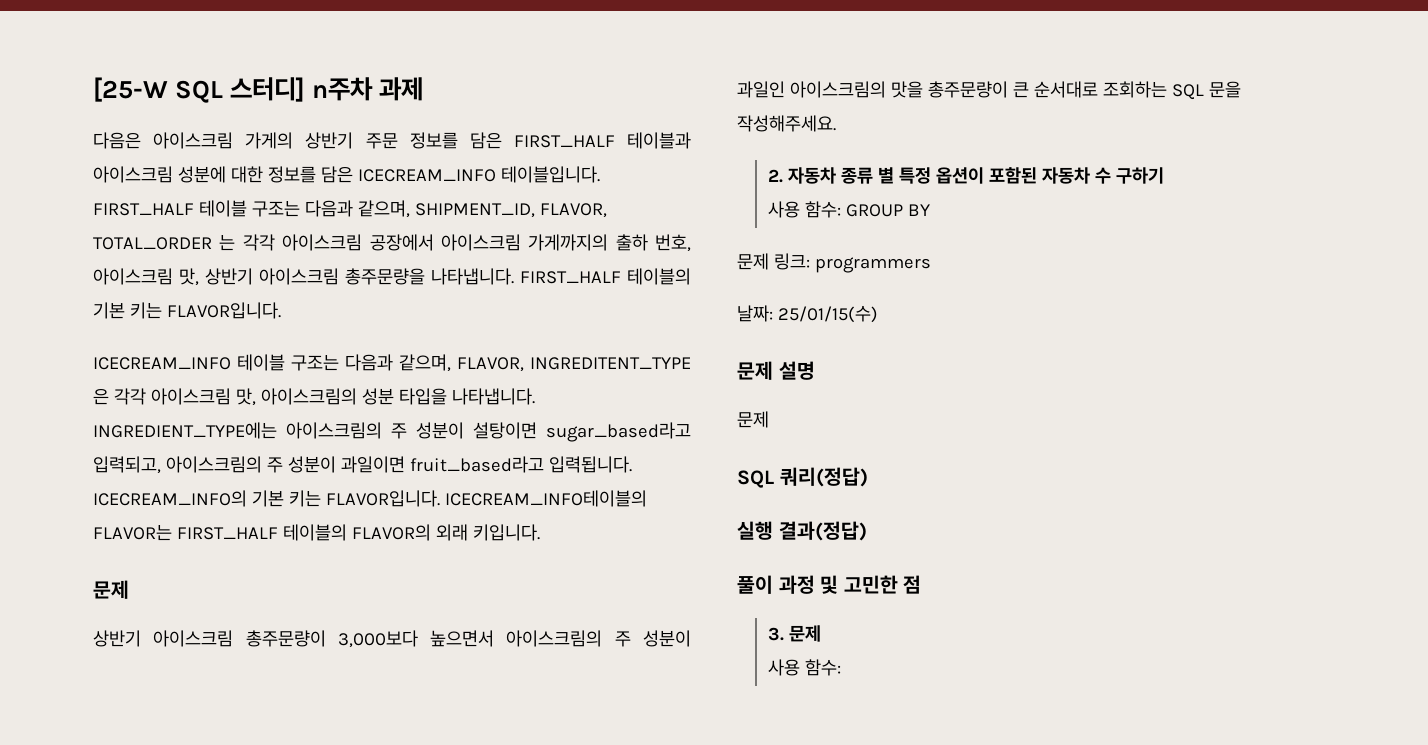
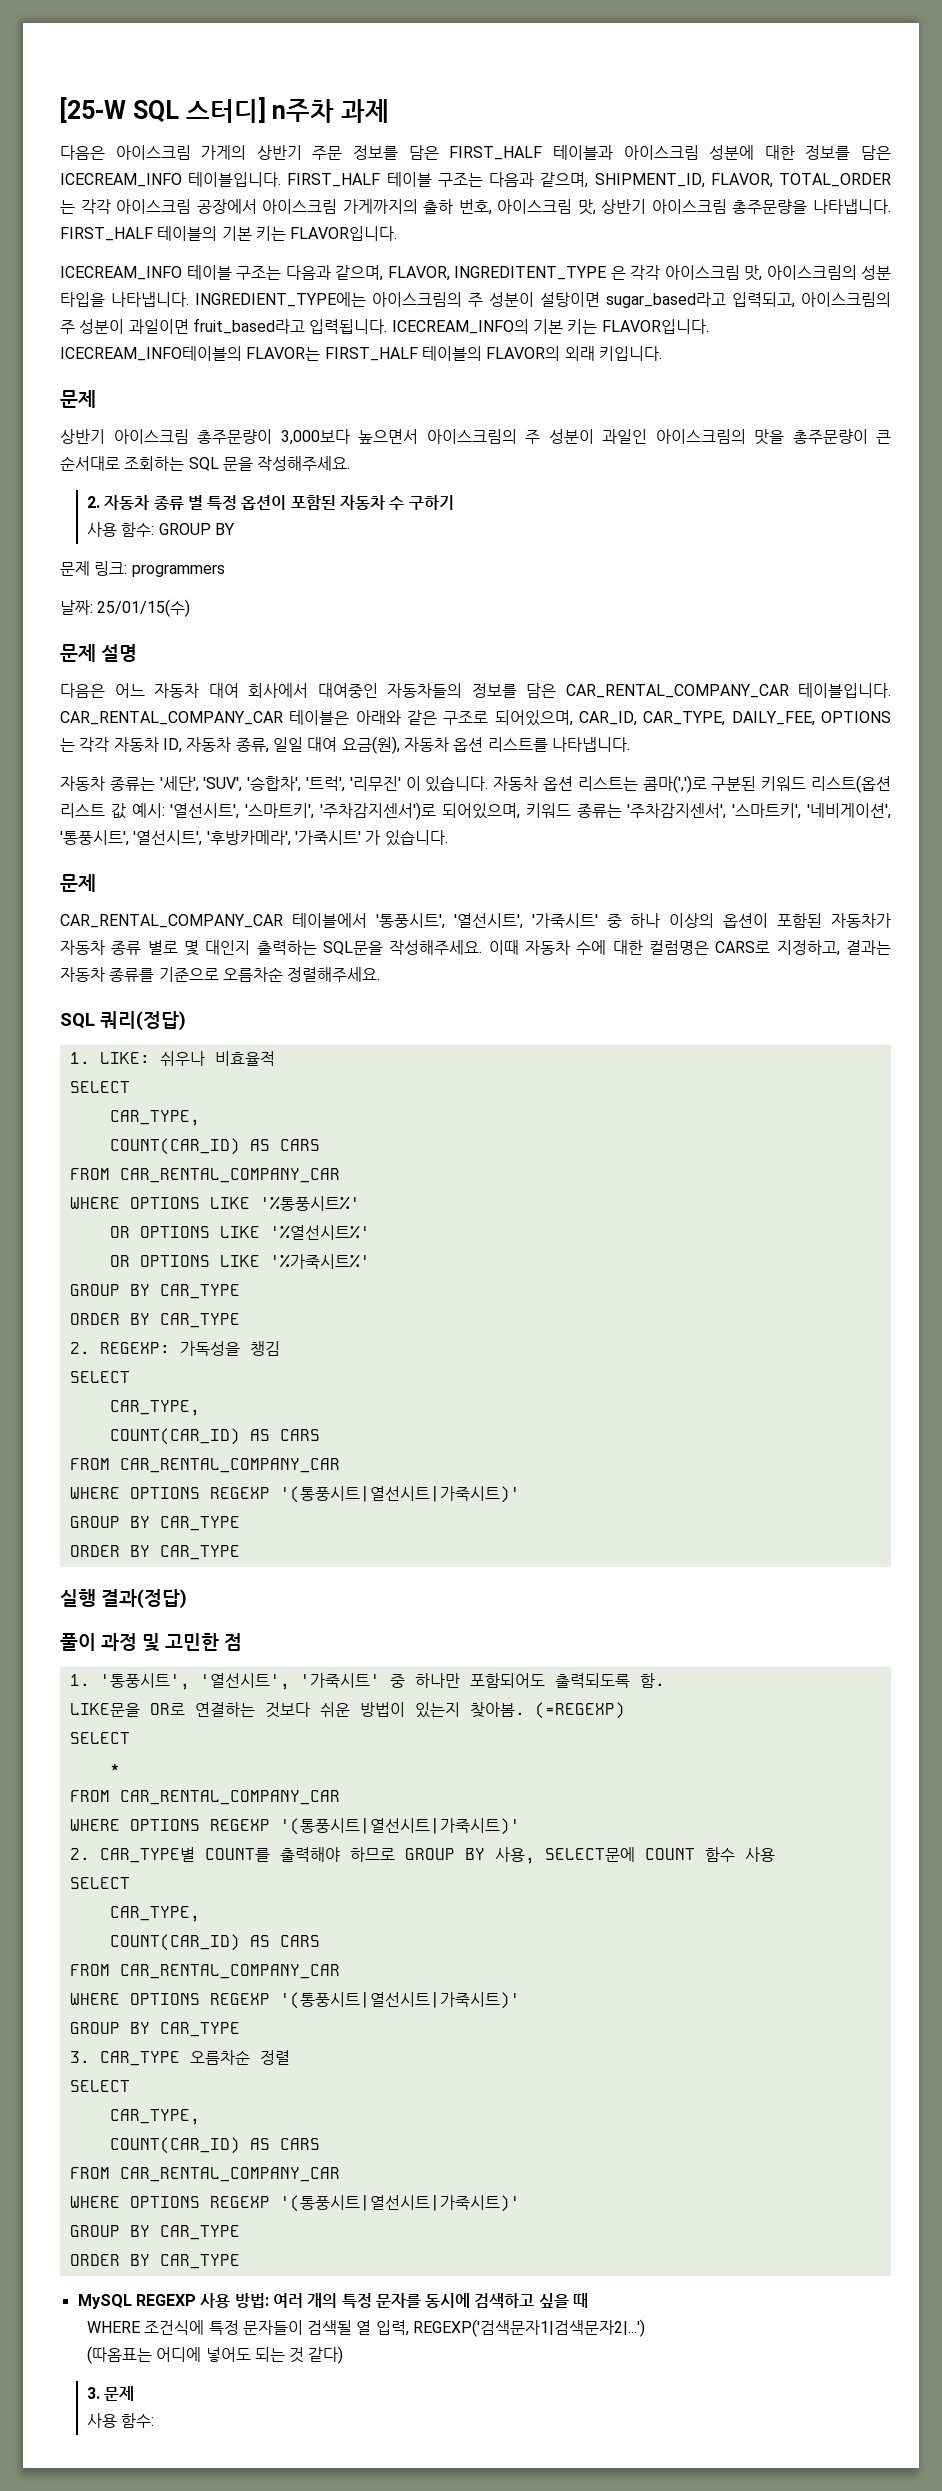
  문제 설명
+ 다음은 어느 자동차 대여 회사에서 대여중인 자동차들의 정보를 담은 CAR_RENTAL_COMPANY_CAR 테이블입니다. CAR_RENTAL_COMPANY_CAR 테이블은 아래와 같은 구조로 되어있으며, CAR_ID, CAR_TYPE, DAILY_FEE, OPTIONS 는 각각 자동차 ID, 자동차 종류, 일일 대여 요금(원), 자동차 옵션 리스트를 나타냅니다.
+ 자동차 종류는 '세단', 'SUV', '승합차', '트럭', '리무진' 이 있습니다. 자동차 옵션 리스트는 콤마(',')로 구분된 키워드 리스트(옵션 리스트 값 예시: '열선시트', '스마트키', '주차감지센서')로 되어있으며, 키워드 종류는 '주차감지센서', '스마트키', '네비게이션', '통풍시트', '열선시트', '후방카메라', '가죽시트' 가 있습니다.
  문제
+ CAR_RENTAL_COMPANY_CAR 테이블에서 '통풍시트', '열선시트', '가죽시트' 중 하나 이상의 옵션이 포함된 자동차가 자동차 종류 별로 몇 대인지 출력하는 SQL문을 작성해주세요. 이때 자동차 수에 대한 컬럼명은 CARS로 지정하고, 결과는 자동차 종류를 기준으로 오름차순 정렬해주세요.
  SQL 쿼리(정답)
+ 1. LIKE: 쉬우나 비효율적
+ SELECT
+ CAR_TYPE,
+ COUNT(CAR_ID) AS CARS
+ FROM CAR_RENTAL_COMPANY_CAR
+ WHERE OPTIONS LIKE '%통풍시트%'
+ OR OPTIONS LIKE '%열선시트%'
+ OR OPTIONS LIKE '%가죽시트%'
+ GROUP BY CAR_TYPE
+ ORDER BY CAR_TYPE
+ 2. REGEXP: 가독성을 챙김
+ SELECT
+ CAR_TYPE,
+ COUNT(CAR_ID) AS CARS
+ FROM CAR_RENTAL_COMPANY_CAR
+ WHERE OPTIONS REGEXP '(통풍시트|열선시트|가죽시트)'
+ GROUP BY CAR_TYPE
+ ORDER BY CAR_TYPE
+ 1. '통풍시트', '열선시트', '가죽시트' 중 하나만 포함되어도 출력되도록 함.
+ LIKE문을 OR로 연결하는 것보다 쉬운 방법이 있는지 찾아봄. (=REGEXP)
+ SELECT
+ *
+ FROM CAR_RENTAL_COMPANY_CAR
+ WHERE OPTIONS REGEXP '(통풍시트|열선시트|가죽시트)'
+ 2. CAR_TYPE별 COUNT를 출력해야 하므로 GROUP BY 사용, SELECT문에 COUNT 함수 사용
+ SELECT
+ CAR_TYPE,
+ COUNT(CAR_ID) AS CARS
+ FROM CAR_RENTAL_COMPANY_CAR
+ WHERE OPTIONS REGEXP '(통풍시트|열선시트|가죽시트)'
+ GROUP BY CAR_TYPE
+ 3. CAR_TYPE 오름차순 정렬
+ SELECT
+ CAR_TYPE,
+ COUNT(CAR_ID) AS CARS
+ FROM CAR_RENTAL_COMPANY_CAR
+ WHERE OPTIONS REGEXP '(통풍시트|열선시트|가죽시트)'
+ GROUP BY CAR_TYPE
+ ORDER BY CAR_TYPE
+ MySQL REGEXP 사용 방법: 여러 개의 특정 문자를 동시에 검색하고 싶을 때
+ WHERE 조건식에 특정 문자들이 검색될 열 입력, REGEXP('검색문자1|검색문자2|...')
+ (따옴표는 어디에 넣어도 되는 것 같다)

